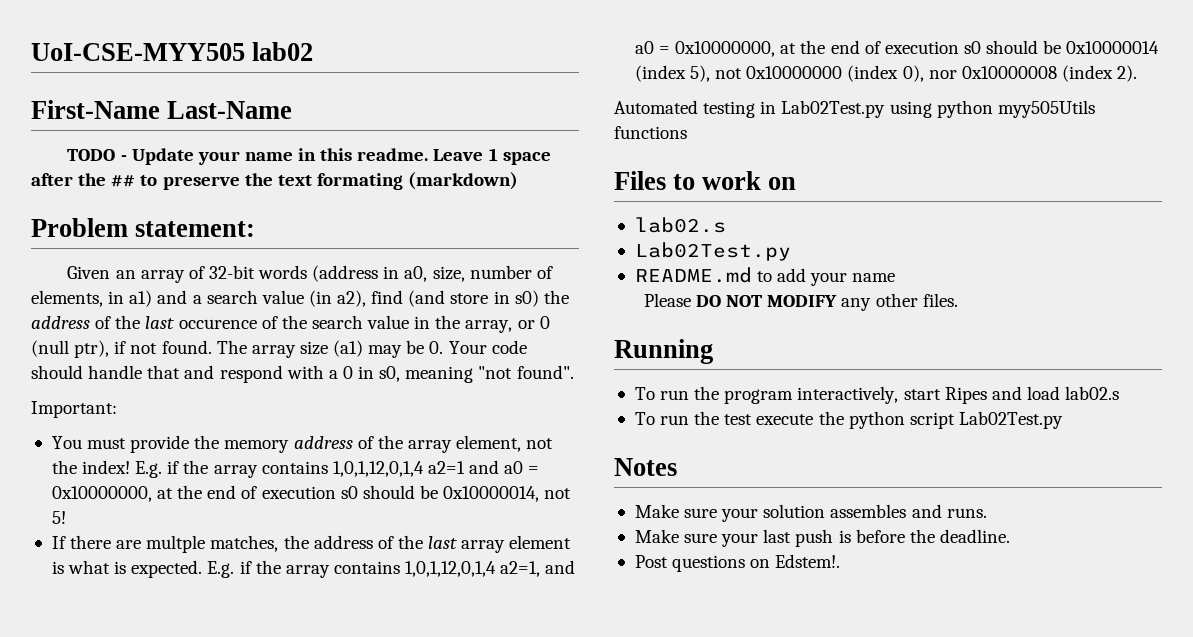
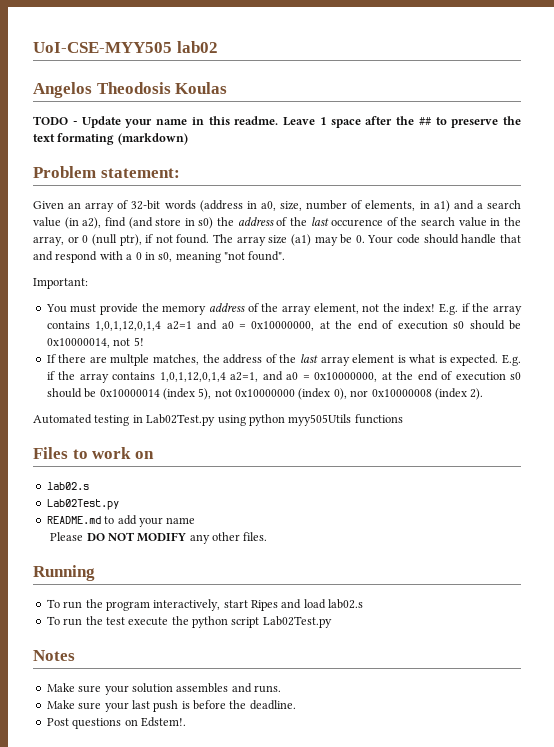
- First-Name Last-Name
+ Angelos Theodosis Koulas

